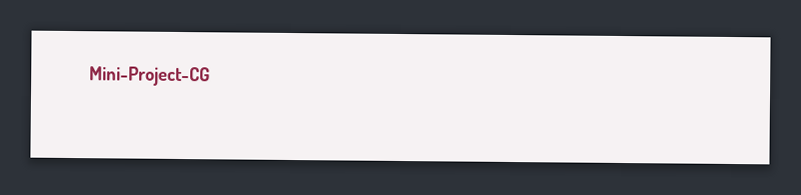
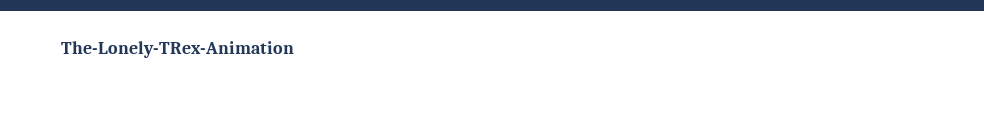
- Mini-Project-CG
+ The-Lonely-TRex-Animation

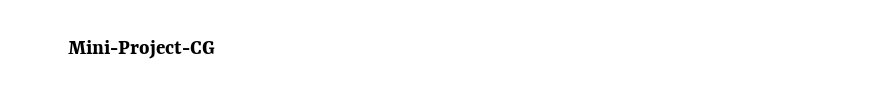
- The-Lonely-TRex-Animation
+ Mini-Project-CG

